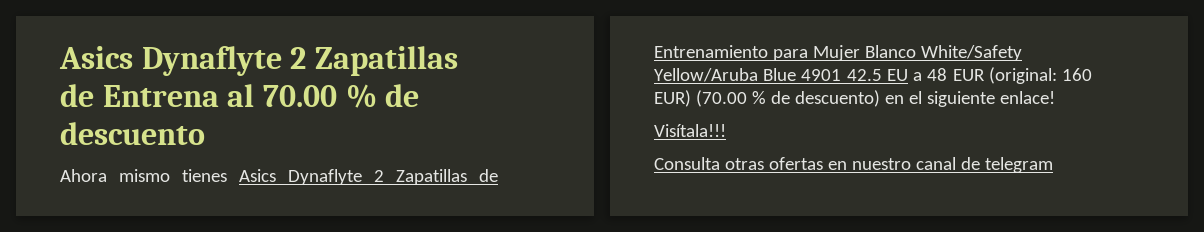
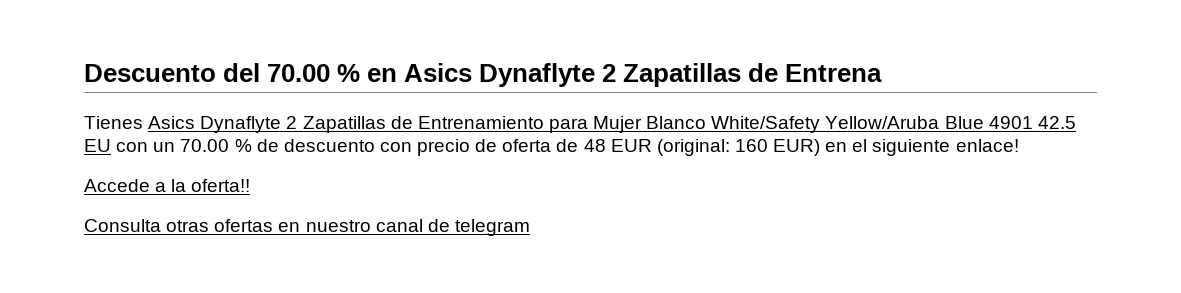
- Asics Dynaflyte 2 Zapatillas de Entrena al 70.00 % de descuento
- Ahora mismo tienes Asics Dynaflyte 2 Zapatillas de Entrenamiento para Mujer Blanco White/Safety Yellow/Aruba Blue 4901 42.5 EU a 48 EUR (original: 160 EUR) (70.00 % de descuento) en el siguiente enlace!
+ Descuento del 70.00 % en Asics Dynaflyte 2 Zapatillas de Entrena
+ Tienes Asics Dynaflyte 2 Zapatillas de Entrenamiento para Mujer Blanco White/Safety Yellow/Aruba Blue 4901 42.5 EU con un 70.00 % de descuento con precio de oferta de 48 EUR (original: 160 EUR) en el siguiente enlace!
- Visítala!!!
+ Accede a la oferta!!

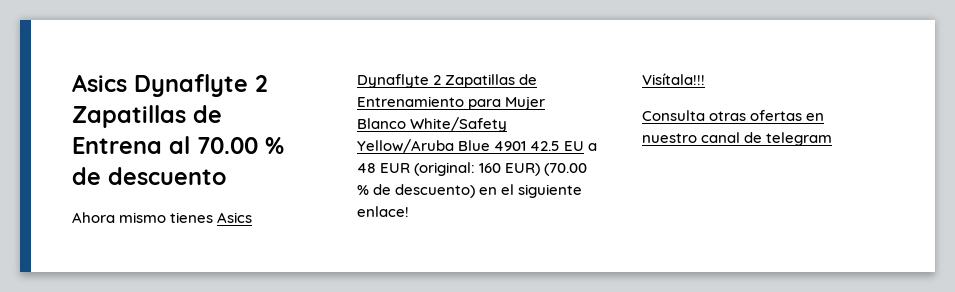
- Descuento del 70.00 % en Asics Dynaflyte 2 Zapatillas de Entrena
- Tienes Asics Dynaflyte 2 Zapatillas de Entrenamiento para Mujer Blanco White/Safety Yellow/Aruba Blue 4901 42.5 EU con un 70.00 % de descuento con precio de oferta de 48 EUR (original: 160 EUR) en el siguiente enlace!
+ Asics Dynaflyte 2 Zapatillas de Entrena al 70.00 % de descuento
+ Ahora mismo tienes Asics Dynaflyte 2 Zapatillas de Entrenamiento para Mujer Blanco White/Safety Yellow/Aruba Blue 4901 42.5 EU a 48 EUR (original: 160 EUR) (70.00 % de descuento) en el siguiente enlace!
- Accede a la oferta!!
+ Visítala!!!

